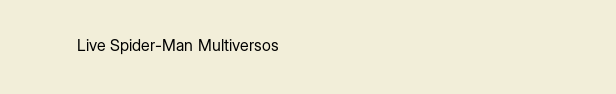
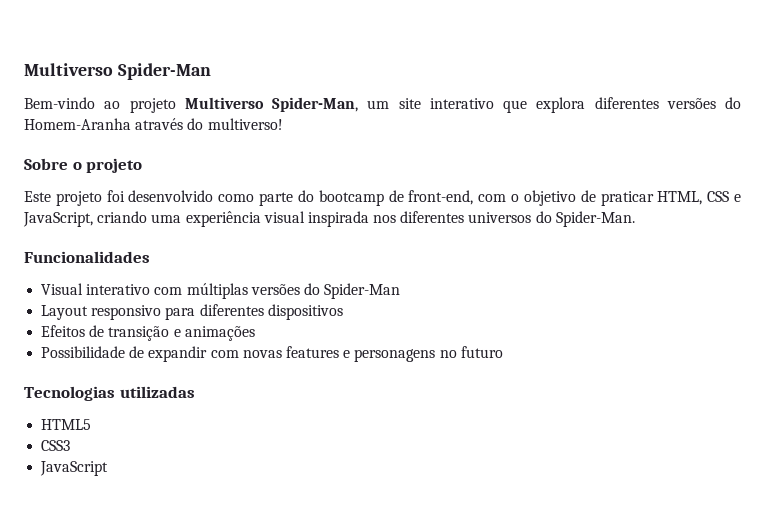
- Live Spider-Man Multiversos
+ Multiverso Spider-Man
+ Bem-vindo ao projeto Multiverso Spider-Man, um site interativo que explora diferentes versões do Homem-Aranha através do multiverso!
+ Sobre o projeto
+ Este projeto foi desenvolvido como parte do bootcamp de front-end, com o objetivo de praticar HTML, CSS e JavaScript, criando uma experiência visual inspirada nos diferentes universos do Spider-Man.
+ Funcionalidades
+ Visual interativo com múltiplas versões do Spider-Man
+ Layout responsivo para diferentes dispositivos
+ Efeitos de transição e animações
+ Possibilidade de expandir com novas features e personagens no futuro
+ Tecnologias utilizadas
+ HTML5
+ CSS3
+ JavaScript

